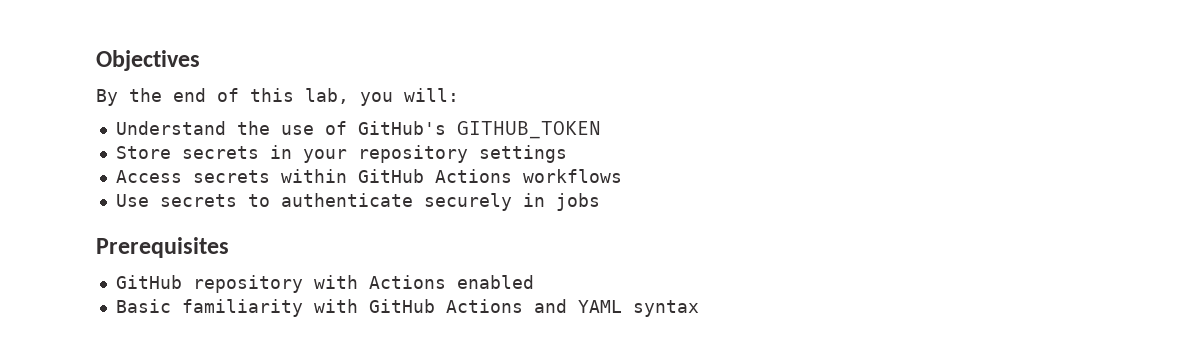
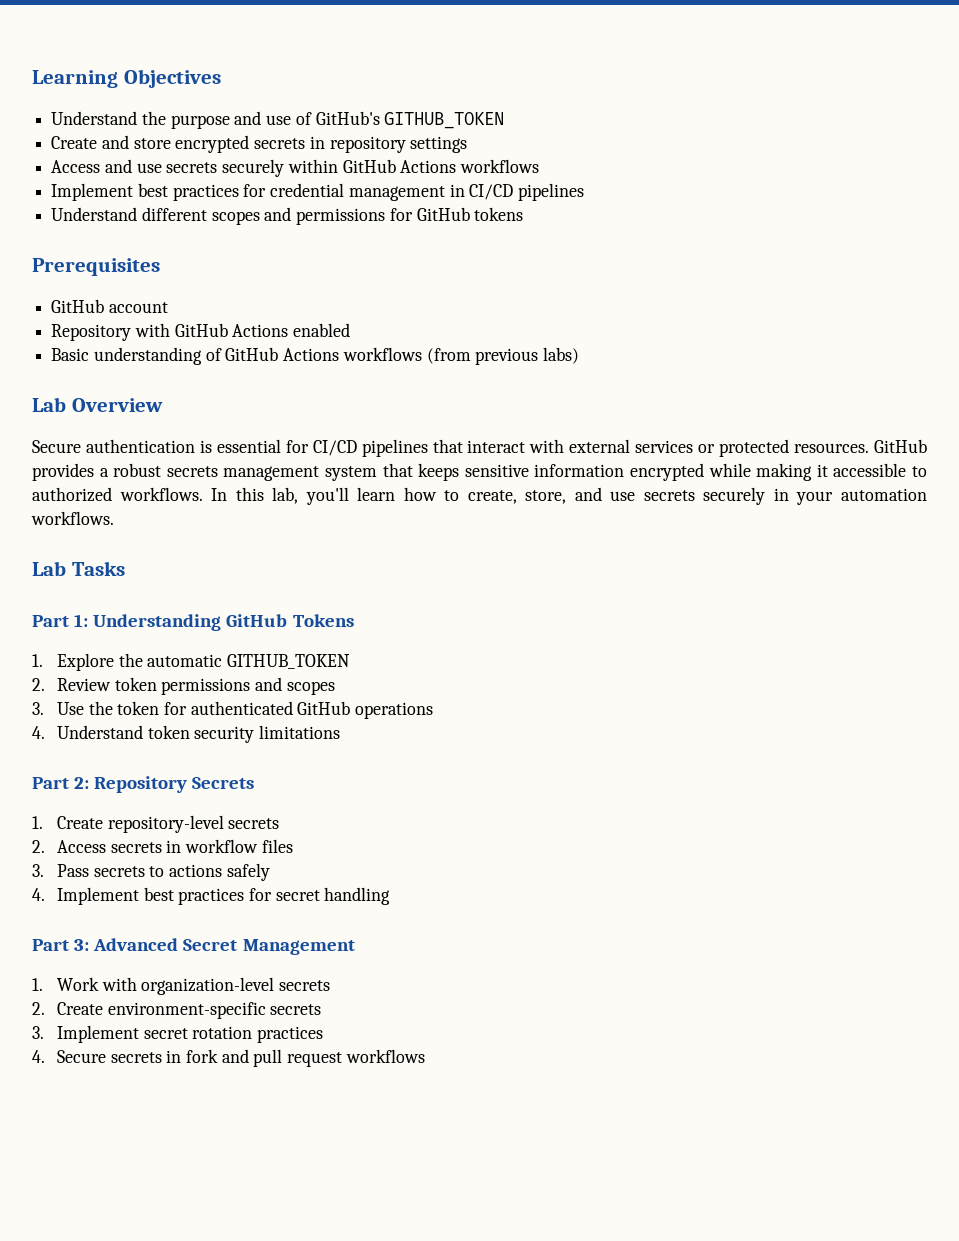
- Objectives
+ Learning Objectives
- By the end of this lab, you will:
- Understand the use of GitHub's GITHUB_TOKEN
+ Understand the purpose and use of GitHub's GITHUB_TOKEN
- Store secrets in your repository settings
+ Create and store encrypted secrets in repository settings
- Access secrets within GitHub Actions workflows
+ Access and use secrets securely within GitHub Actions workflows
- Use secrets to authenticate securely in jobs
+ Implement best practices for credential management in CI/CD pipelines
+ Understand different scopes and permissions for GitHub tokens
  Prerequisites
- GitHub repository with Actions enabled
- Basic familiarity with GitHub Actions and YAML syntax
+ GitHub account
+ Repository with GitHub Actions enabled
+ Basic understanding of GitHub Actions workflows (from previous labs)
+ Lab Overview
+ Secure authentication is essential for CI/CD pipelines that interact with external services or protected resources. GitHub provides a robust secrets management system that keeps sensitive information encrypted while making it accessible to authorized workflows. In this lab, you'll learn how to create, store, and use secrets securely in your automation workflows.
+ Lab Tasks
+ Part 1: Understanding GitHub Tokens
+ 1. Explore the automatic GITHUB_TOKEN
+ 2. Review token permissions and scopes
+ 3. Use the token for authenticated GitHub operations
+ 4. Understand token security limitations
+ Part 2: Repository Secrets
+ 1. Create repository-level secrets
+ 2. Access secrets in workflow files
+ 3. Pass secrets to actions safely
+ 4. Implement best practices for secret handling
+ Part 3: Advanced Secret Management
+ 1. Work with organization-level secrets
+ 2. Create environment-specific secrets
+ 3. Implement secret rotation practices
+ 4. Secure secrets in fork and pull request workflows

